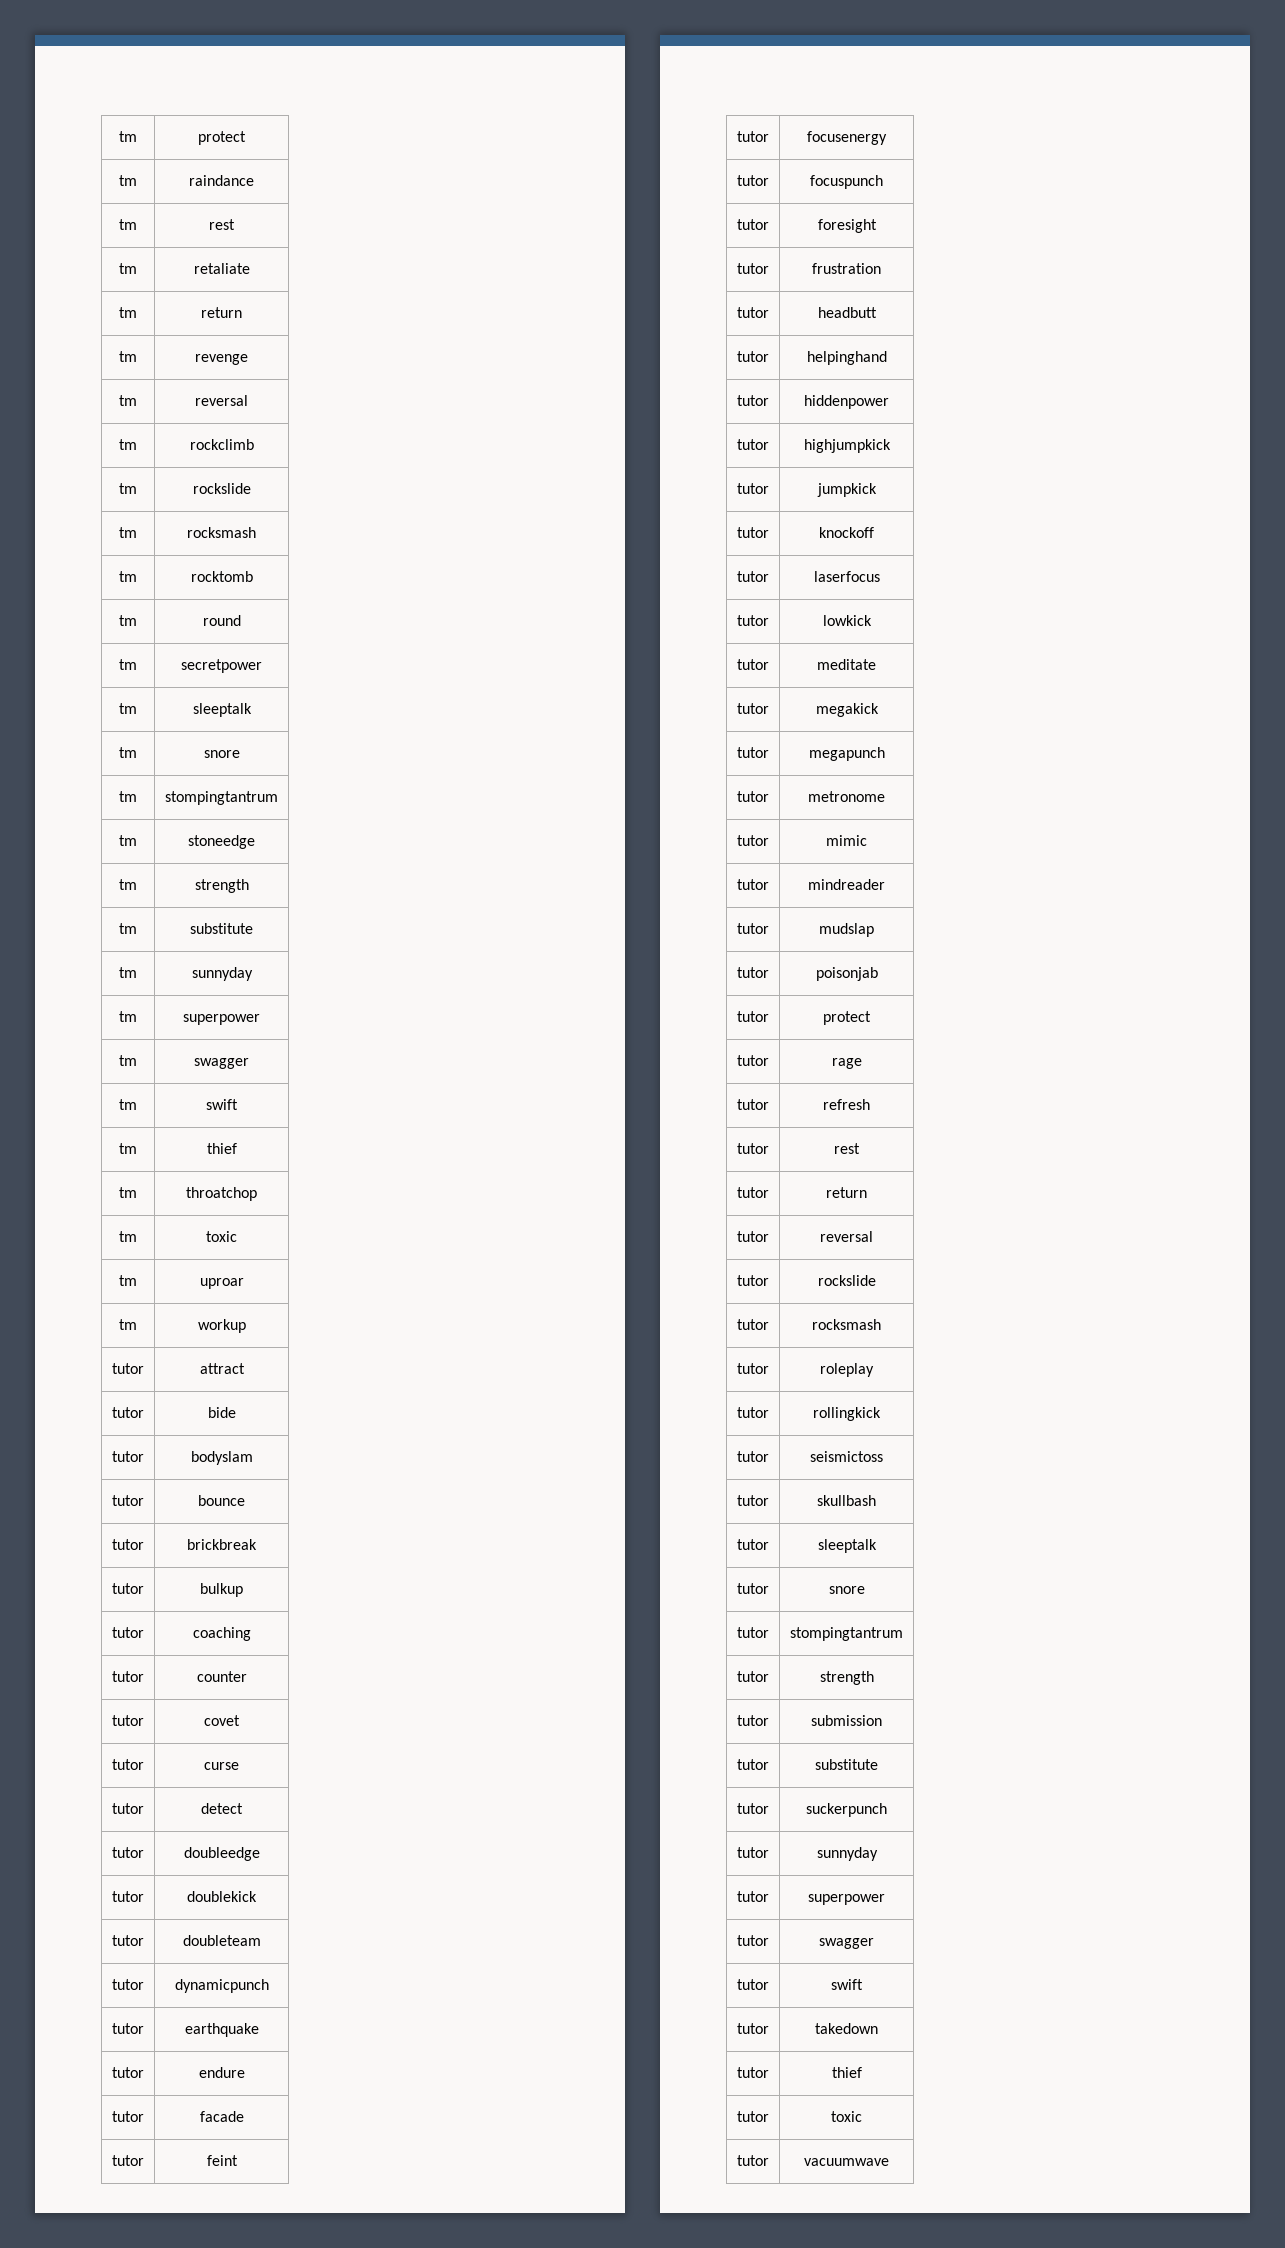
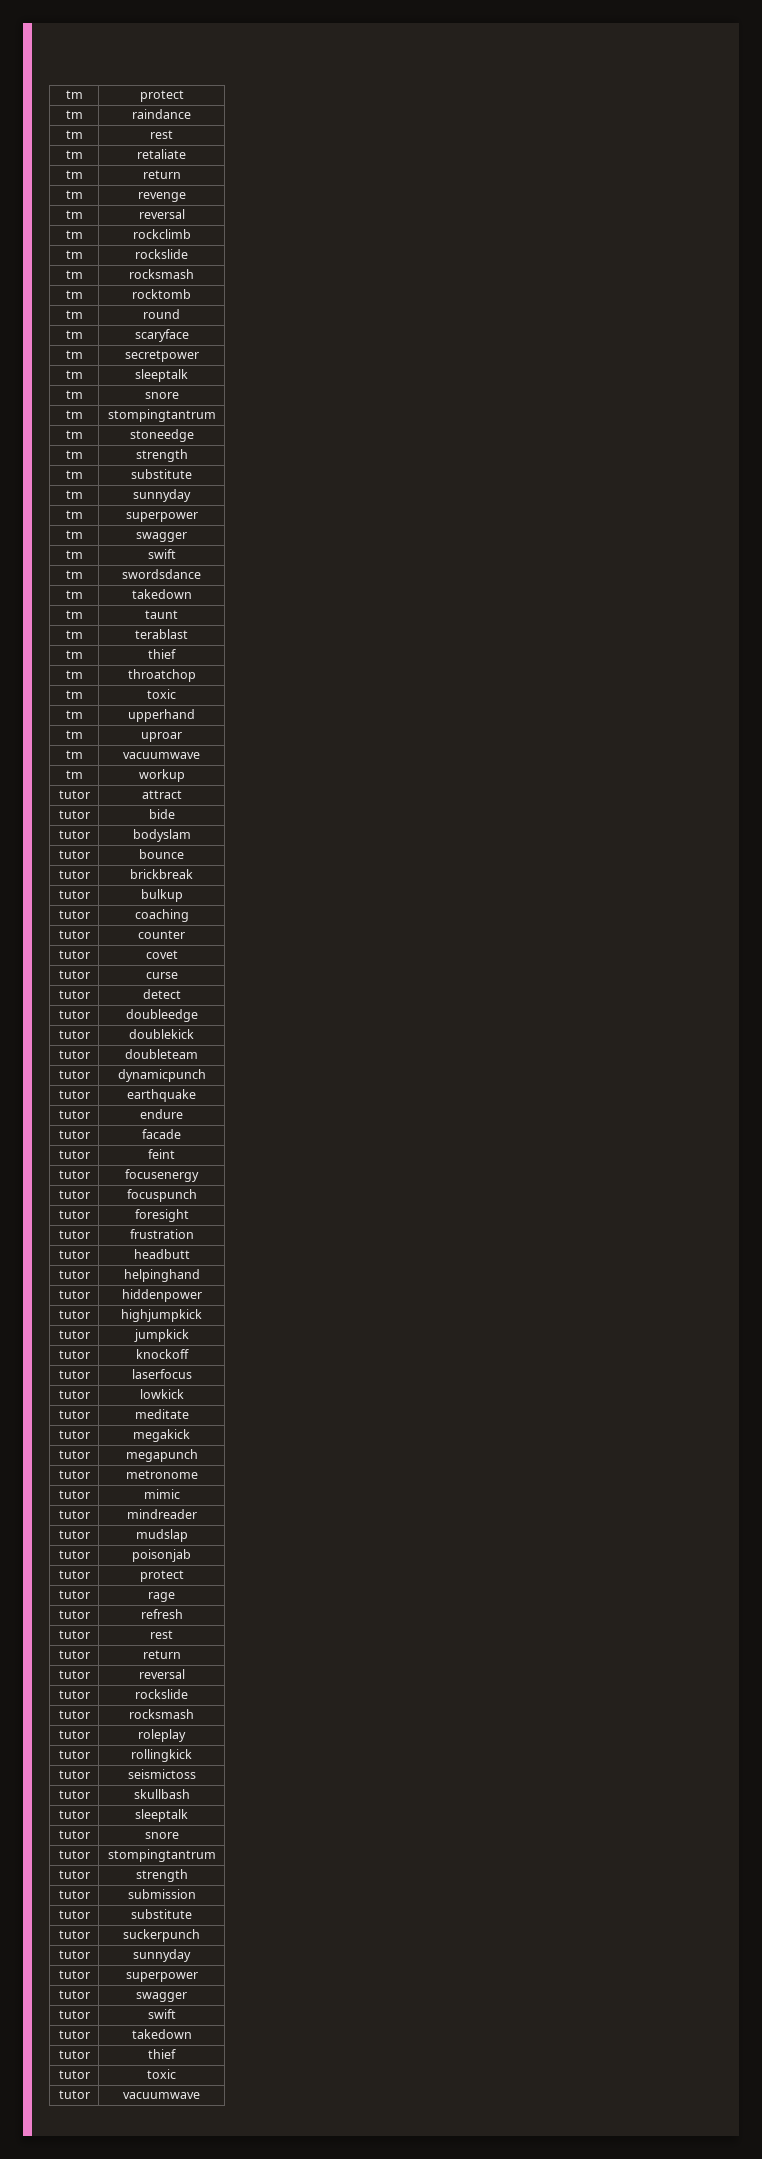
+ tm | scaryface
+ tm | swordsdance
+ tm | takedown
+ tm | taunt
+ tm | terablast
+ tm | upperhand
+ tm | vacuumwave

